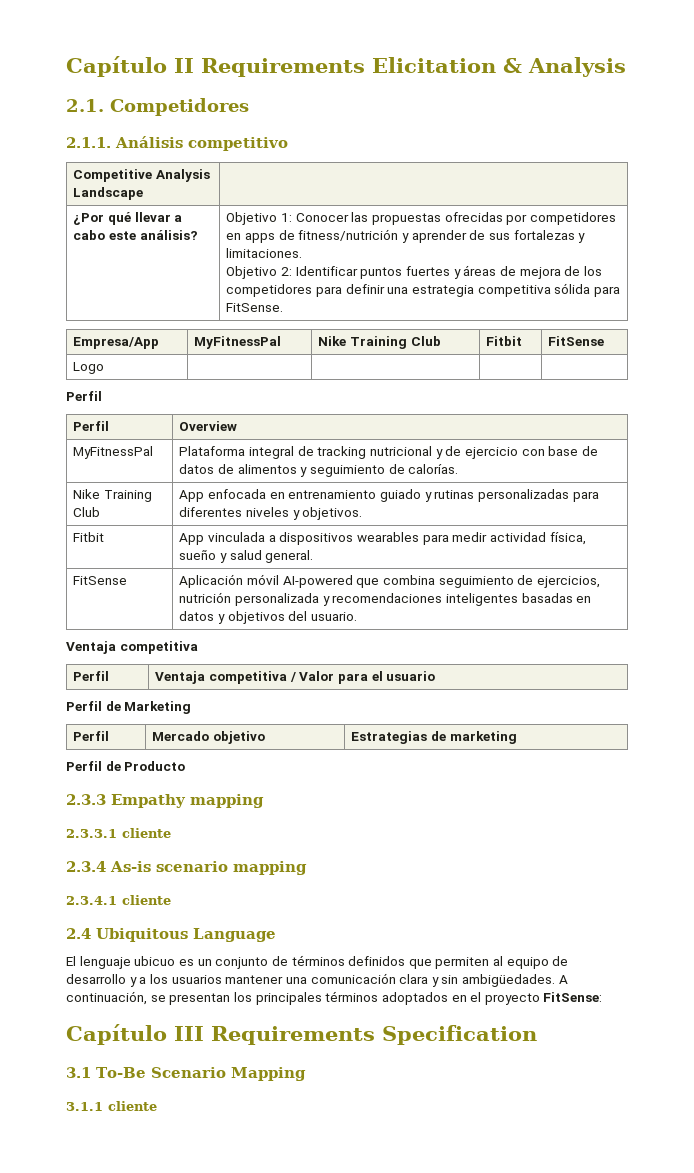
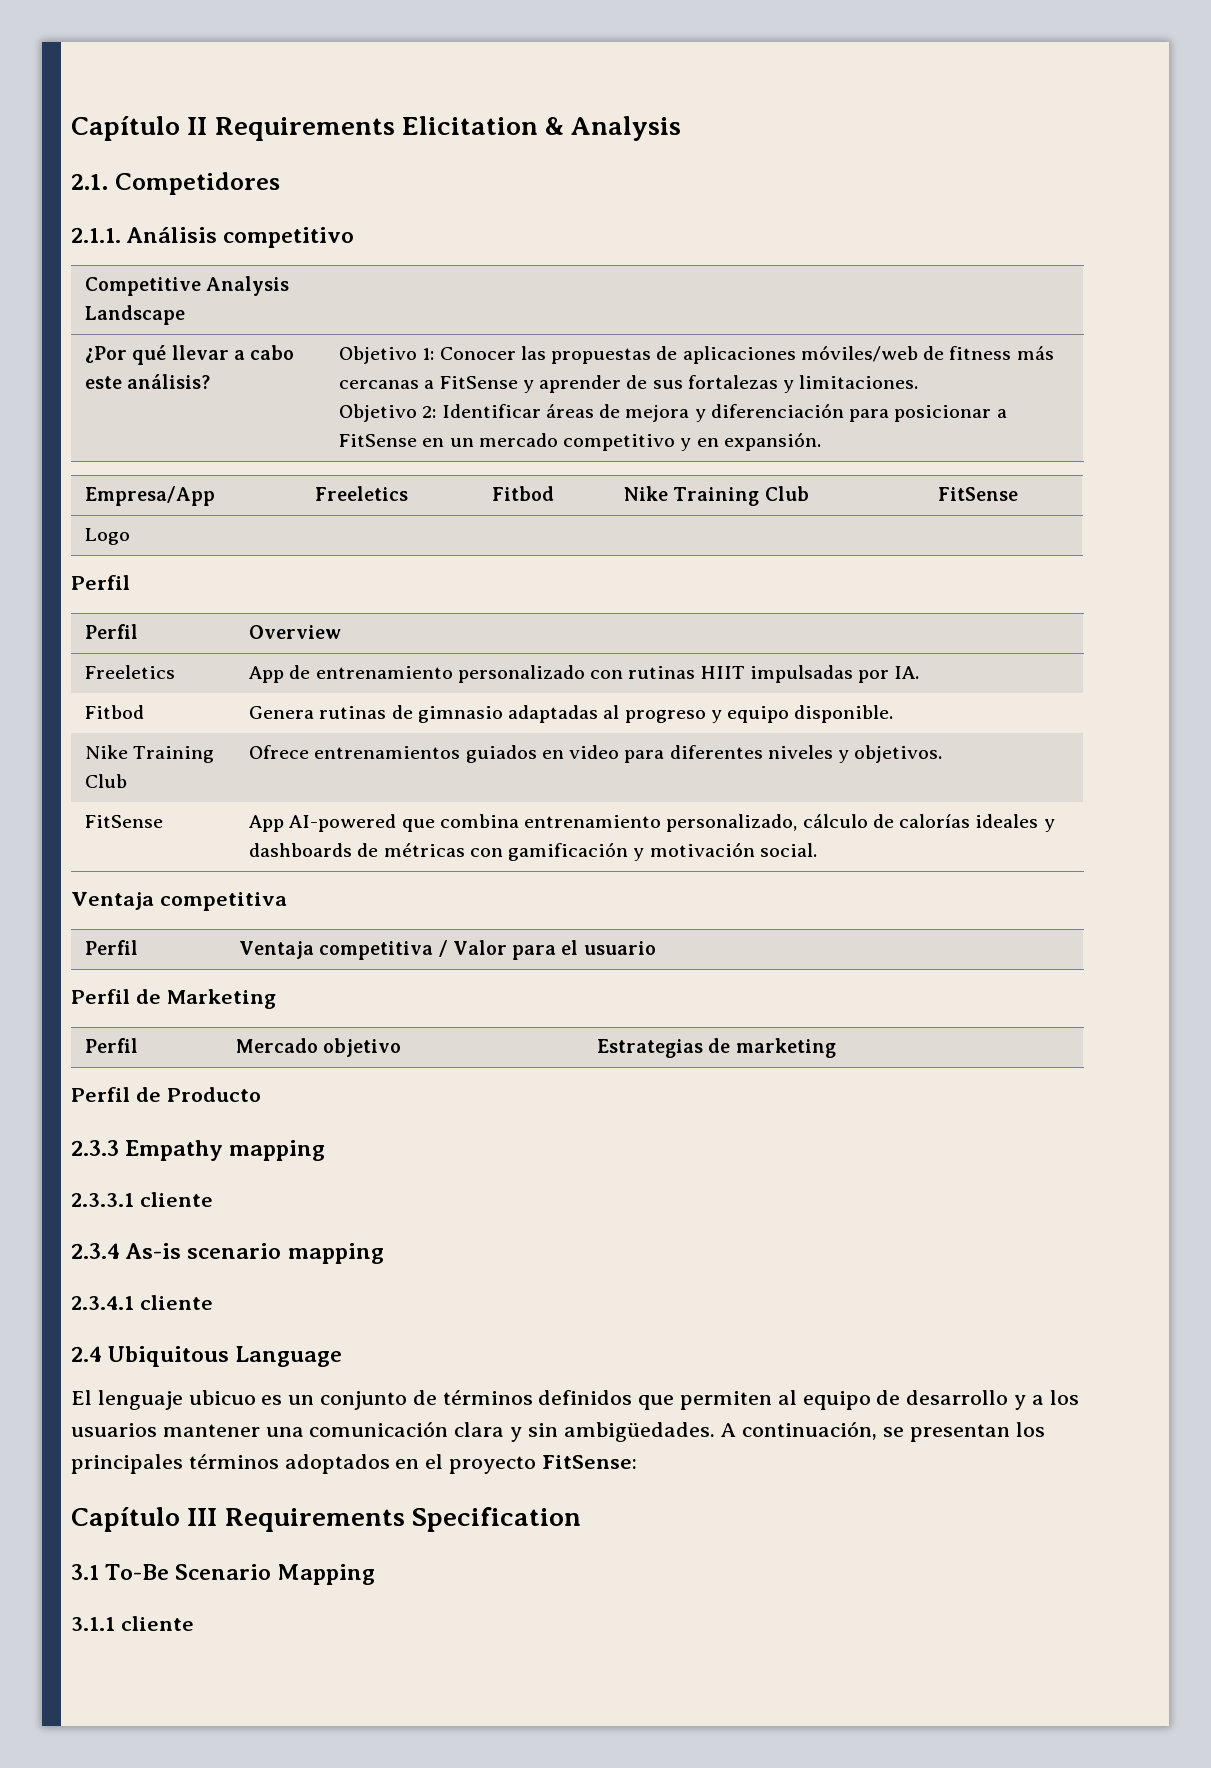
- Objetivo 1: Conocer las propuestas ofrecidas por competidores en apps de fitness/nutrición y aprender de sus fortalezas y limitaciones.
+ Objetivo 1: Conocer las propuestas de aplicaciones móviles/web de fitness más cercanas a FitSense y aprender de sus fortalezas y limitaciones.
- Objetivo 2: Identificar puntos fuertes y áreas de mejora de los competidores para definir una estrategia competitiva sólida para FitSense.
+ Objetivo 2: Identificar áreas de mejora y diferenciación para posicionar a FitSense en un mercado competitivo y en expansión.
- Empresa/App | MyFitnessPal | Nike Training Club | Fitbit | FitSense
+ Empresa/App | Freeletics | Fitbod | Nike Training Club | FitSense
- MyFitnessPal | Plataforma integral de tracking nutricional y de ejercicio con base de datos de alimentos y seguimiento de calorías.
- Nike Training Club | App enfocada en entrenamiento guiado y rutinas personalizadas para diferentes niveles y objetivos.
+ Freeletics | App de entrenamiento personalizado con rutinas HIIT impulsadas por IA.
+ Fitbod | Genera rutinas de gimnasio adaptadas al progreso y equipo disponible.
+ Nike Training Club | Ofrece entrenamientos guiados en video para diferentes niveles y objetivos.
- Fitbit | App vinculada a dispositivos wearables para medir actividad física, sueño y salud general.
- FitSense | Aplicación móvil AI-powered que combina seguimiento de ejercicios, nutrición personalizada y recomendaciones inteligentes basadas en datos y objetivos del usuario.
+ FitSense | App AI-powered que combina entrenamiento personalizado, cálculo de calorías ideales y dashboards de métricas con gamificación y motivación social.

